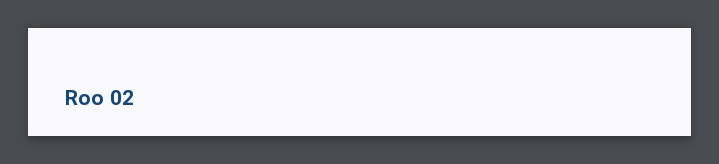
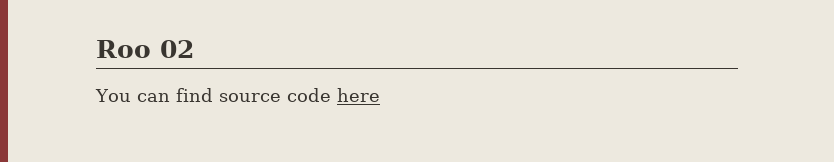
+ You can find source code here

